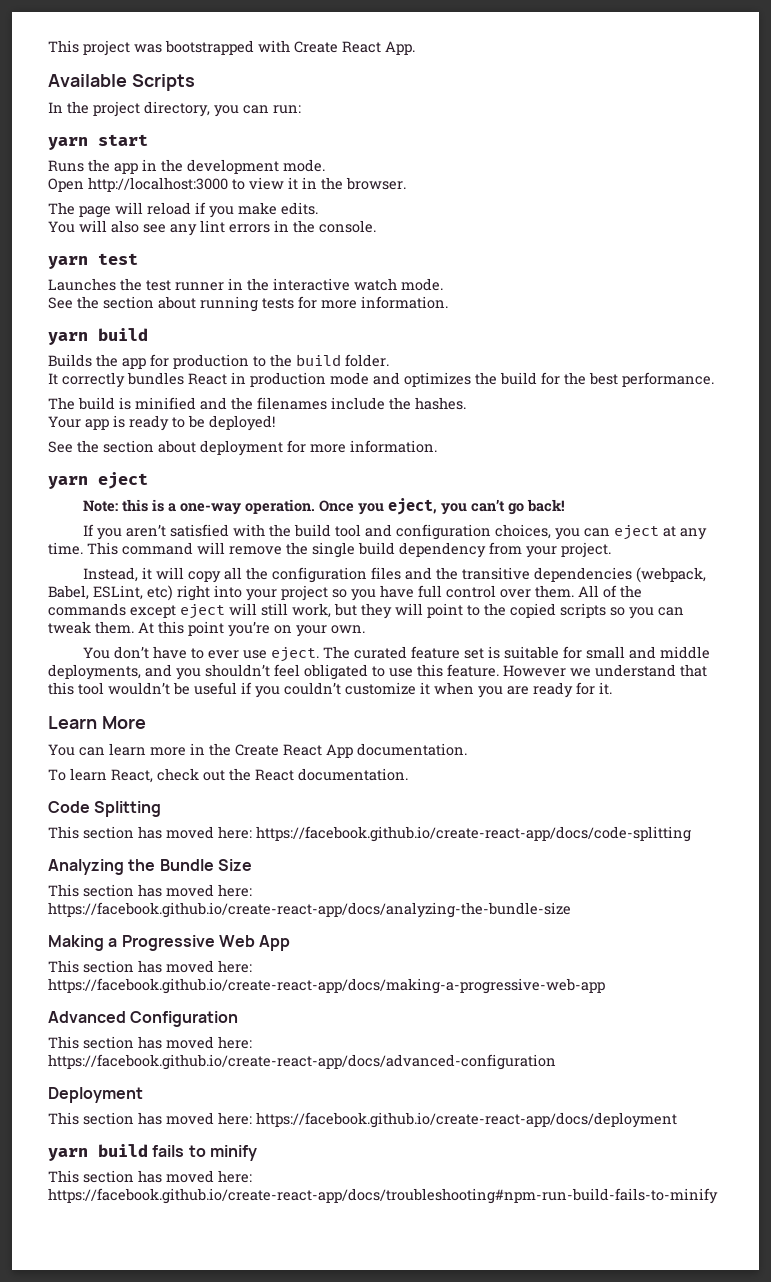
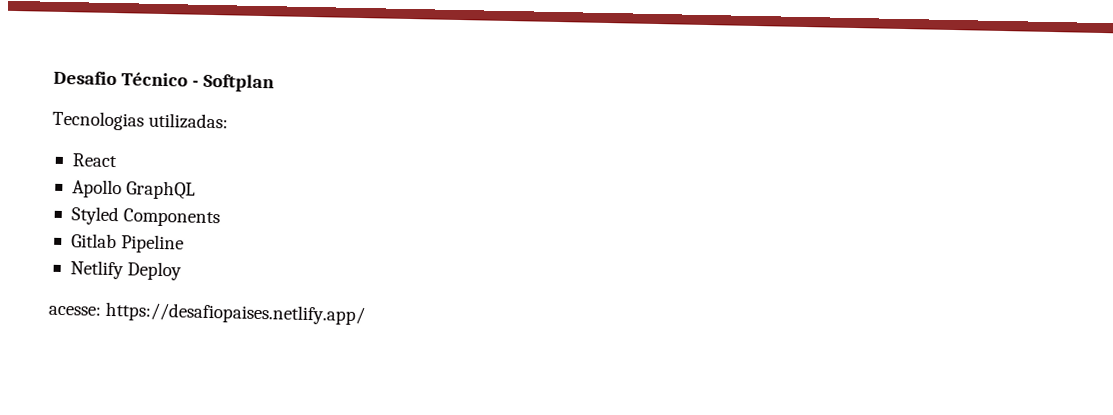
- This project was bootstrapped with Create React App.
- Available Scripts
- In the project directory, you can run:
- yarn start
- Runs the app in the development mode.
- Open http://localhost:3000 to view it in the browser.
- The page will reload if you make edits.
- You will also see any lint errors in the console.
- yarn test
- Launches the test runner in the interactive watch mode.
- See the section about running tests for more information.
- yarn build
- Builds the app for production to the build folder.
- It correctly bundles React in production mode and optimizes the build for the best performance.
- The build is minified and the filenames include the hashes.
- Your app is ready to be deployed!
- See the section about deployment for more information.
- yarn eject
- Note: this is a one-way operation. Once you eject, you can’t go back!
- If you aren’t satisfied with the build tool and configuration choices, you can eject at any time. This command will remove the single build dependency from your project.
- Instead, it will copy all the configuration files and the transitive dependencies (webpack, Babel, ESLint, etc) right into your project so you have full control over them. All of the commands except eject will still work, but they will point to the copied scripts so you can tweak them. At this point you’re on your own.
- You don’t have to ever use eject. The curated feature set is suitable for small and middle deployments, and you shouldn’t feel obligated to use this feature. However we understand that this tool wouldn’t be useful if you couldn’t customize it when you are ready for it.
- Learn More
- You can learn more in the Create React App documentation.
- To learn React, check out the React documentation.
- Code Splitting
- This section has moved here: https://facebook.github.io/create-react-app/docs/code-splitting
- Analyzing the Bundle Size
- This section has moved here: https://facebook.github.io/create-react-app/docs/analyzing-the-bundle-size
- Making a Progressive Web App
- This section has moved here: https://facebook.github.io/create-react-app/docs/making-a-progressive-web-app
- Advanced Configuration
- This section has moved here: https://facebook.github.io/create-react-app/docs/advanced-configuration
- Deployment
- This section has moved here: https://facebook.github.io/create-react-app/docs/deployment
- yarn build fails to minify
- This section has moved here: https://facebook.github.io/create-react-app/docs/troubleshooting#npm-run-build-fails-to-minify
+ Desafio Técnico - Softplan
+ Tecnologias utilizadas:
+ React
+ Apollo GraphQL
+ Styled Components
+ Gitlab Pipeline
+ Netlify Deploy
+ acesse: https://desafiopaises.netlify.app/

